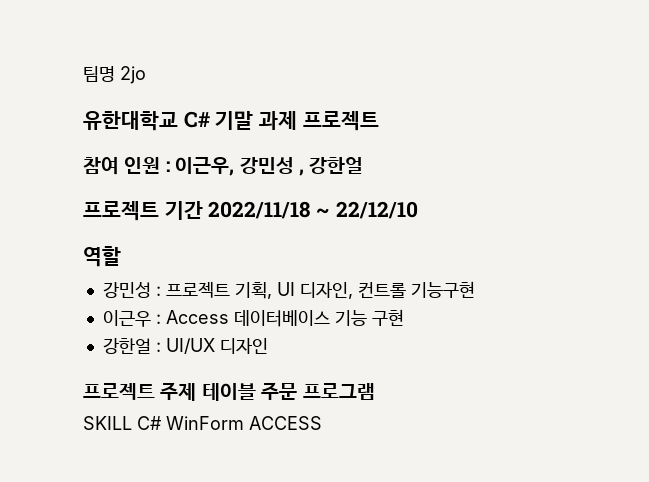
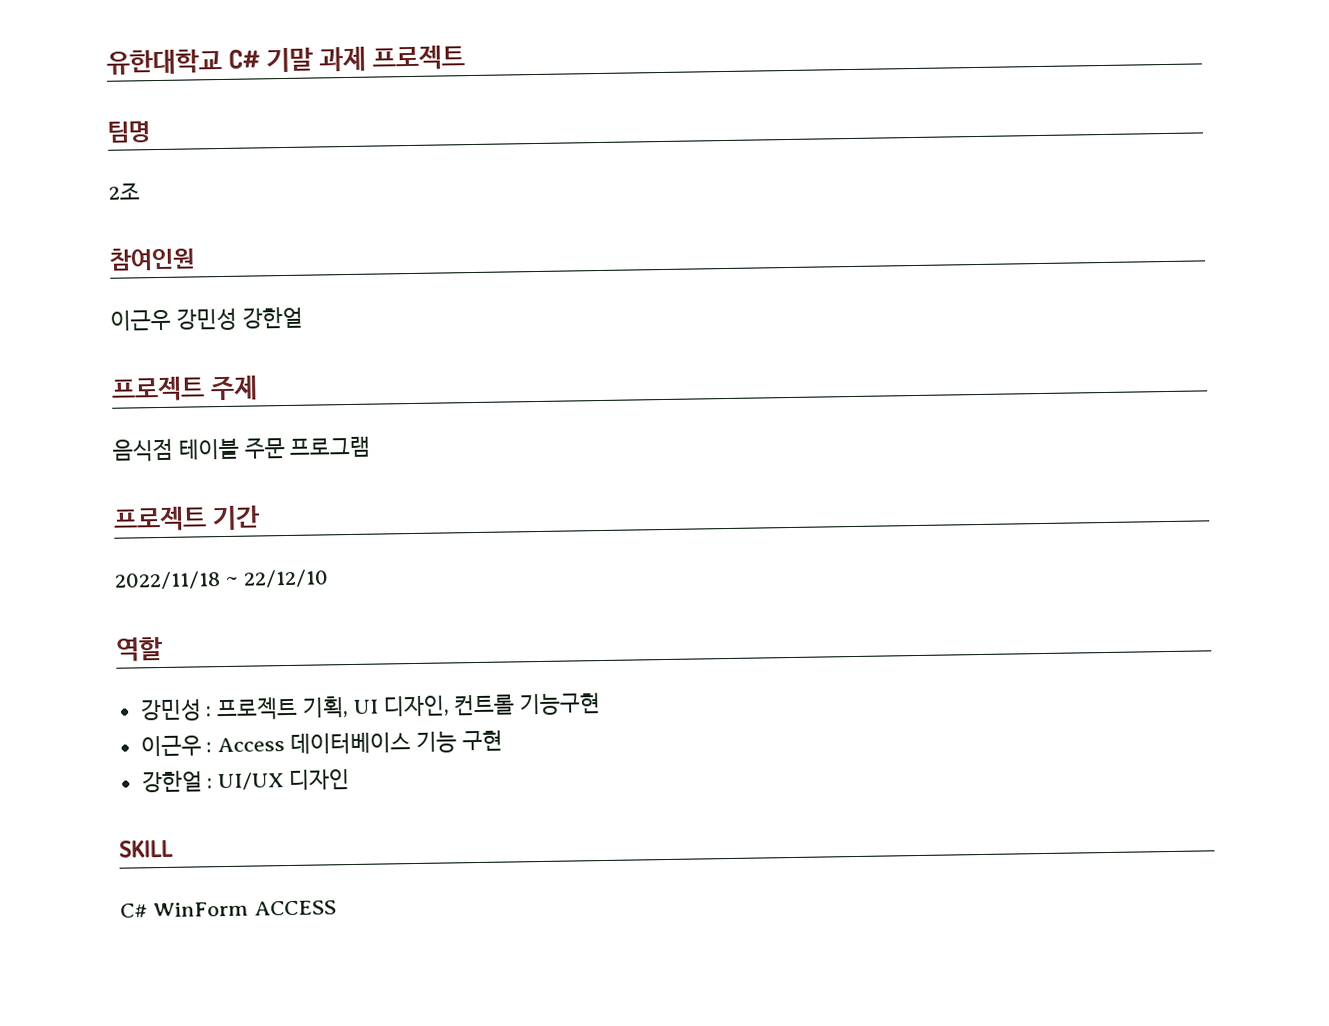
- 팀명 2jo
- 참여 인원 : 이근우, 강민성 , 강한얼
+ 팀명
+ 2조
+ 참여인원
+ 이근우 강민성 강한얼
+ 프로젝트 주제
+ 음식점 테이블 주문 프로그램
- 프로젝트 기간 2022/11/18 ~ 22/12/10
+ 프로젝트 기간
+ 2022/11/18 ~ 22/12/10
- 프로젝트 주제 테이블 주문 프로그램
- SKILL C# WinForm ACCESS
+ SKILL
+ C# WinForm ACCESS

